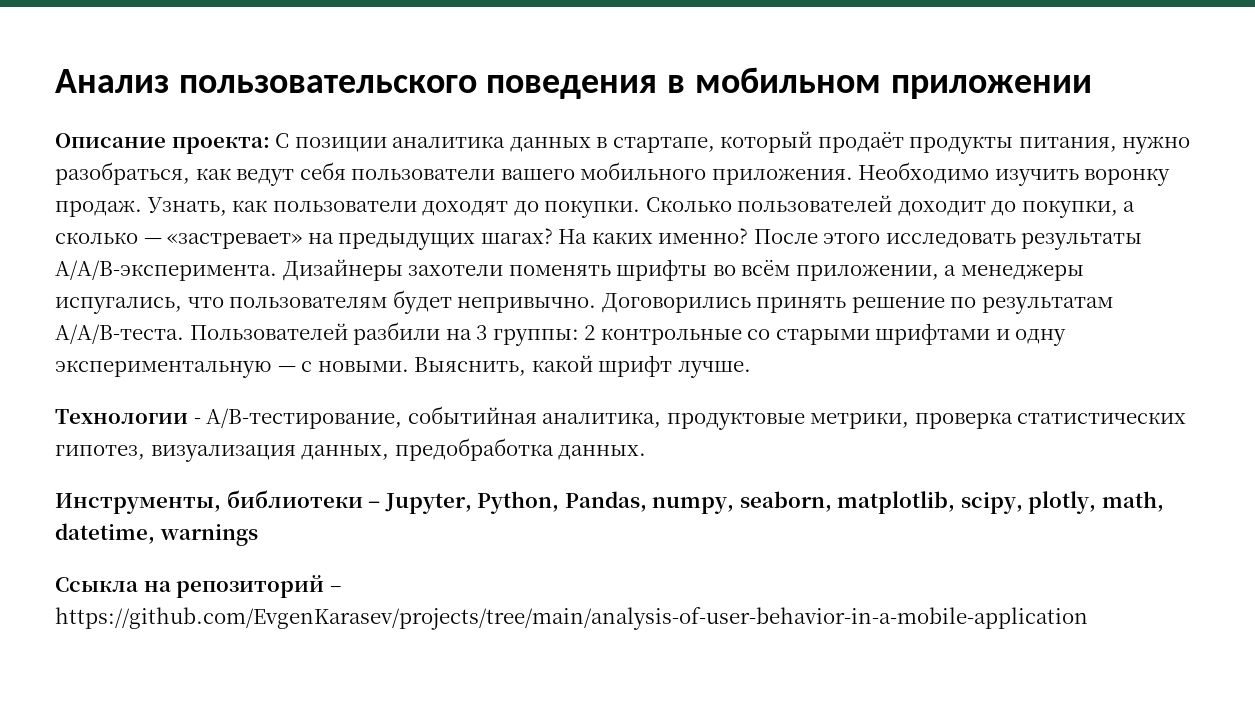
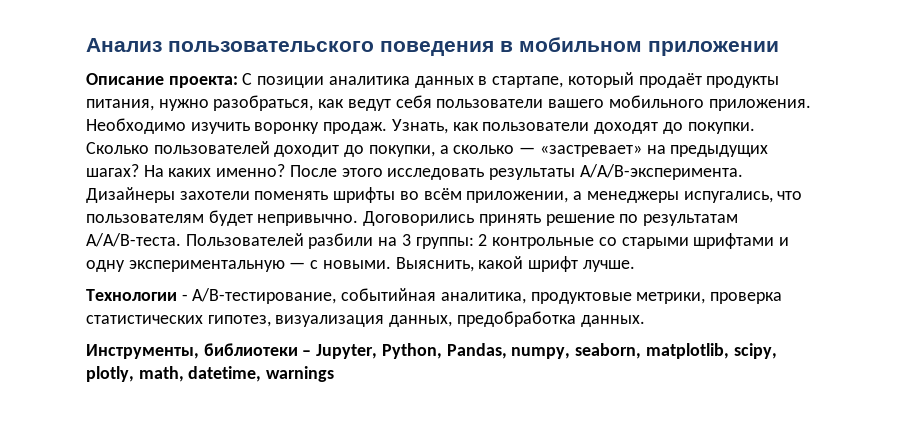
- Ссыкла на репозиторий – https://github.com/EvgenKarasev/projects/tree/main/analysis-of-user-behavior-in-a-mobile-application

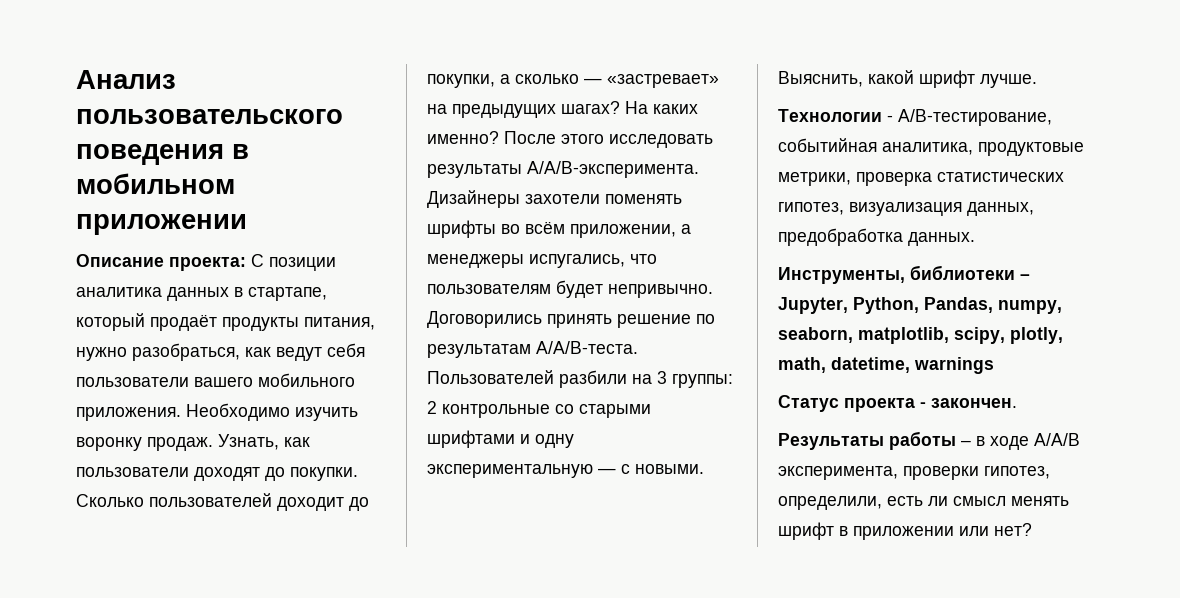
+ Cтатус проекта - закончен.
+ Результаты работы – в ходе А/А/В эксперимента, проверки гипотез, определили, есть ли смысл менять шрифт в приложении или нет?

